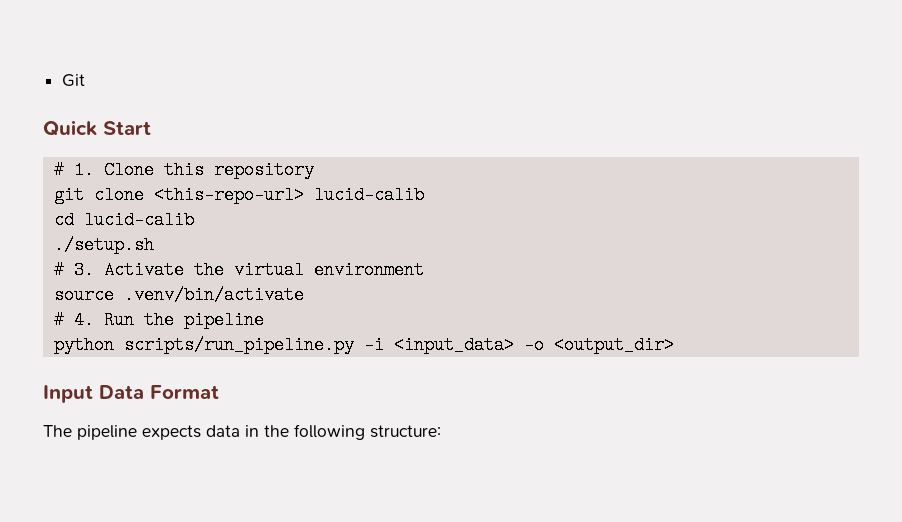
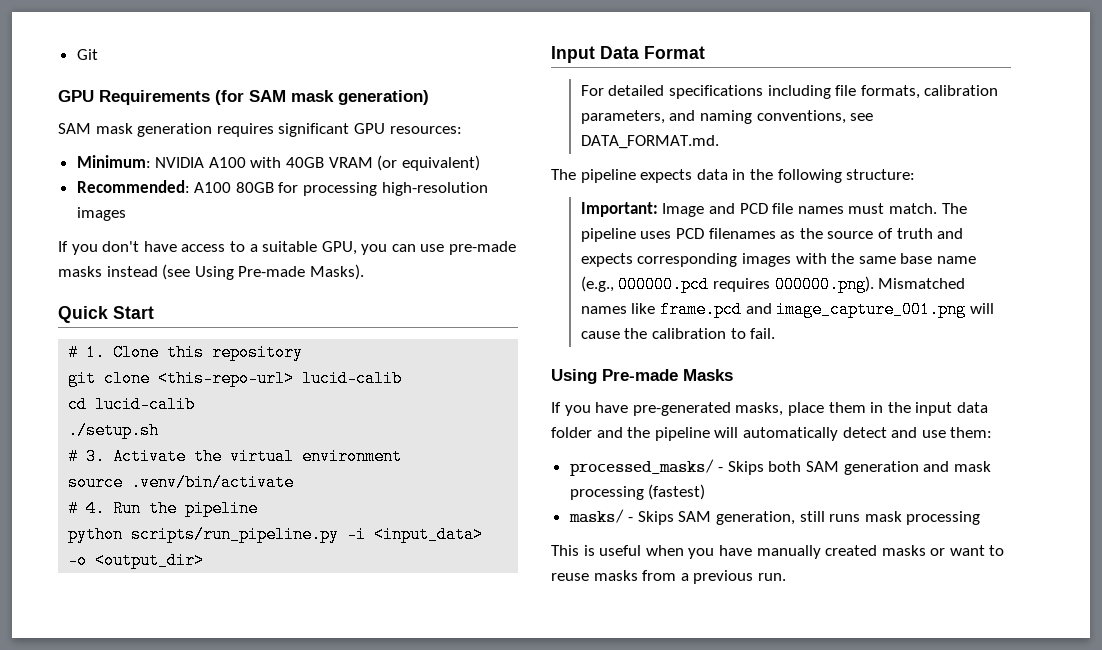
+ GPU Requirements (for SAM mask generation)
+ SAM mask generation requires significant GPU resources:
+ Minimum: NVIDIA A100 with 40GB VRAM (or equivalent)
+ Recommended: A100 80GB for processing high-resolution images
+ If you don't have access to a suitable GPU, you can use pre-made masks instead (see Using Pre-made Masks).
+ For detailed specifications including file formats, calibration parameters, and naming conventions, see DATA_FORMAT.md.
+ Important: Image and PCD file names must match. The pipeline uses PCD filenames as the source of truth and expects corresponding images with the same base name (e.g., 000000.pcd requires 000000.png). Mismatched names like frame.pcd and image_capture_001.png will cause the calibration to fail.
+ Using Pre-made Masks
+ If you have pre-generated masks, place them in the input data folder and the pipeline will automatically detect and use them:
+ processed_masks/ - Skips both SAM generation and mask processing (fastest)
+ masks/ - Skips SAM generation, still runs mask processing
+ This is useful when you have manually created masks or want to reuse masks from a previous run.

